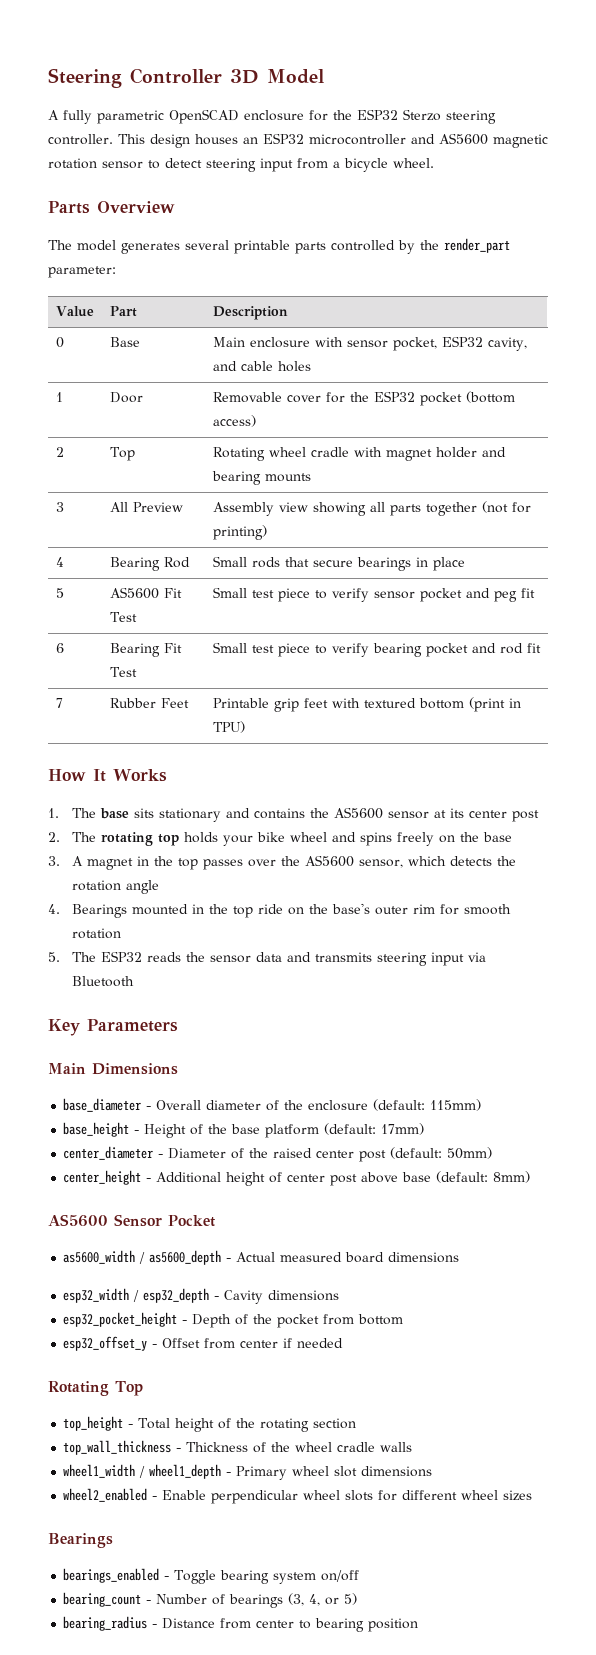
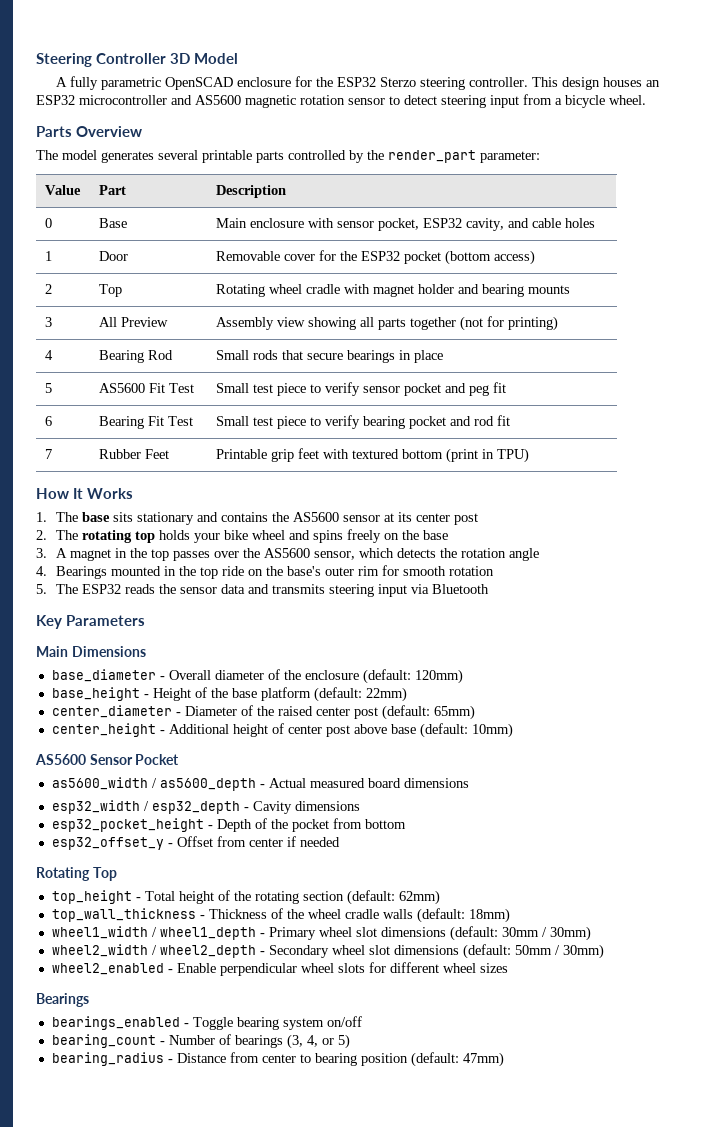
- base_diameter - Overall diameter of the enclosure (default: 115mm)
+ base_diameter - Overall diameter of the enclosure (default: 120mm)
- base_height - Height of the base platform (default: 17mm)
+ base_height - Height of the base platform (default: 22mm)
- center_diameter - Diameter of the raised center post (default: 50mm)
+ center_diameter - Diameter of the raised center post (default: 65mm)
- center_height - Additional height of center post above base (default: 8mm)
+ center_height - Additional height of center post above base (default: 10mm)
- top_height - Total height of the rotating section
+ top_height - Total height of the rotating section (default: 62mm)
- top_wall_thickness - Thickness of the wheel cradle walls
+ top_wall_thickness - Thickness of the wheel cradle walls (default: 18mm)
- wheel1_width / wheel1_depth - Primary wheel slot dimensions
+ wheel1_width / wheel1_depth - Primary wheel slot dimensions (default: 30mm / 30mm)
+ wheel2_width / wheel2_depth - Secondary wheel slot dimensions (default: 50mm / 30mm)
- bearing_radius - Distance from center to bearing position
+ bearing_radius - Distance from center to bearing position (default: 47mm)

